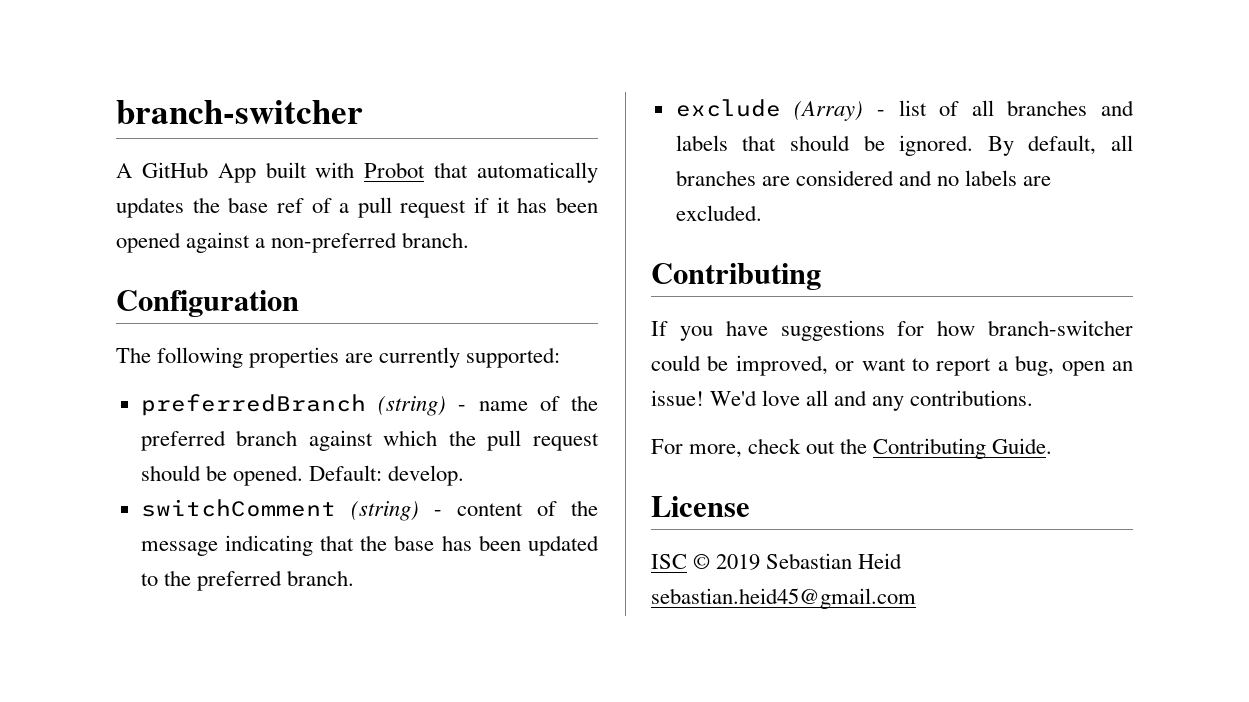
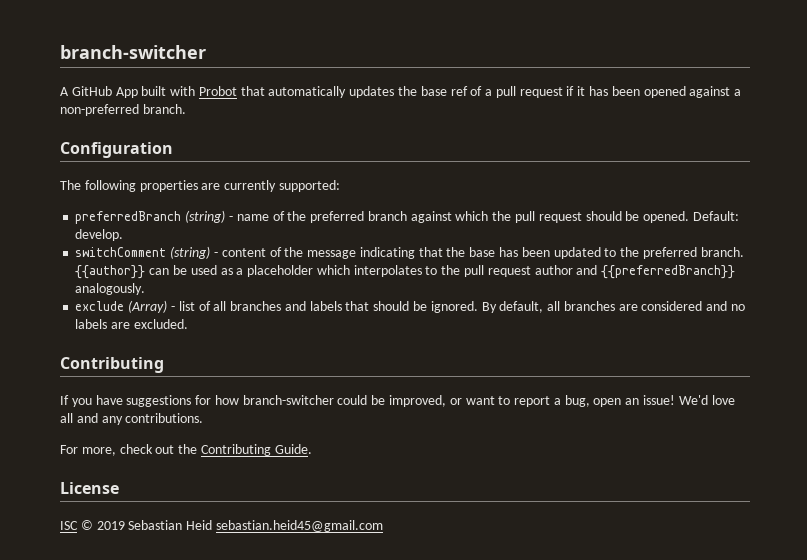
+ {{author}} can be used as a placeholder which interpolates to the pull request author and {{preferredBranch}} analogously.

